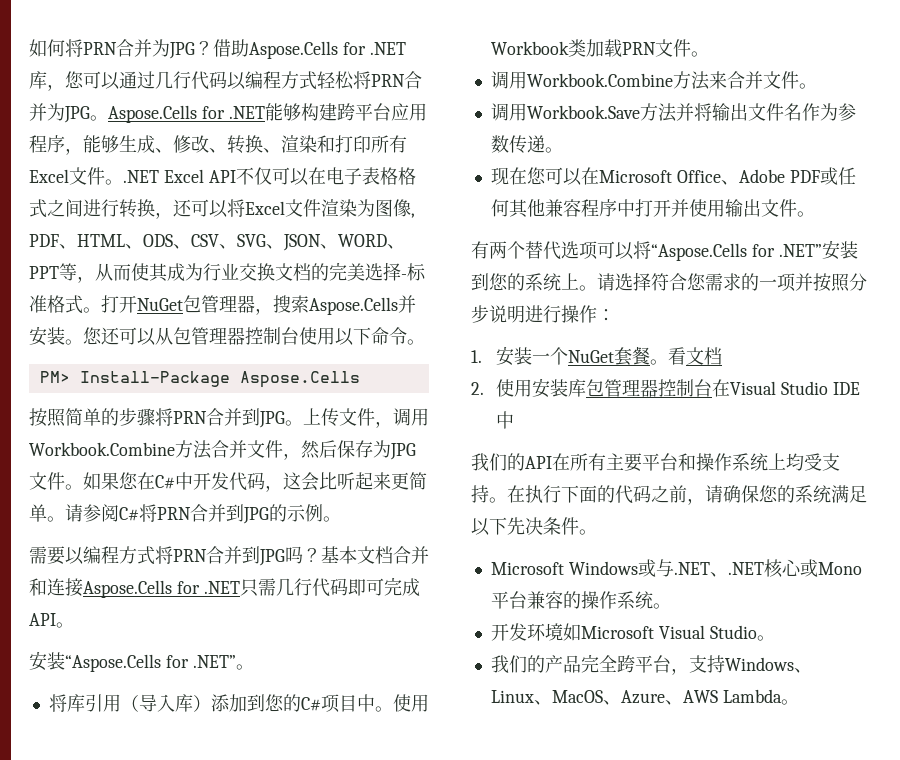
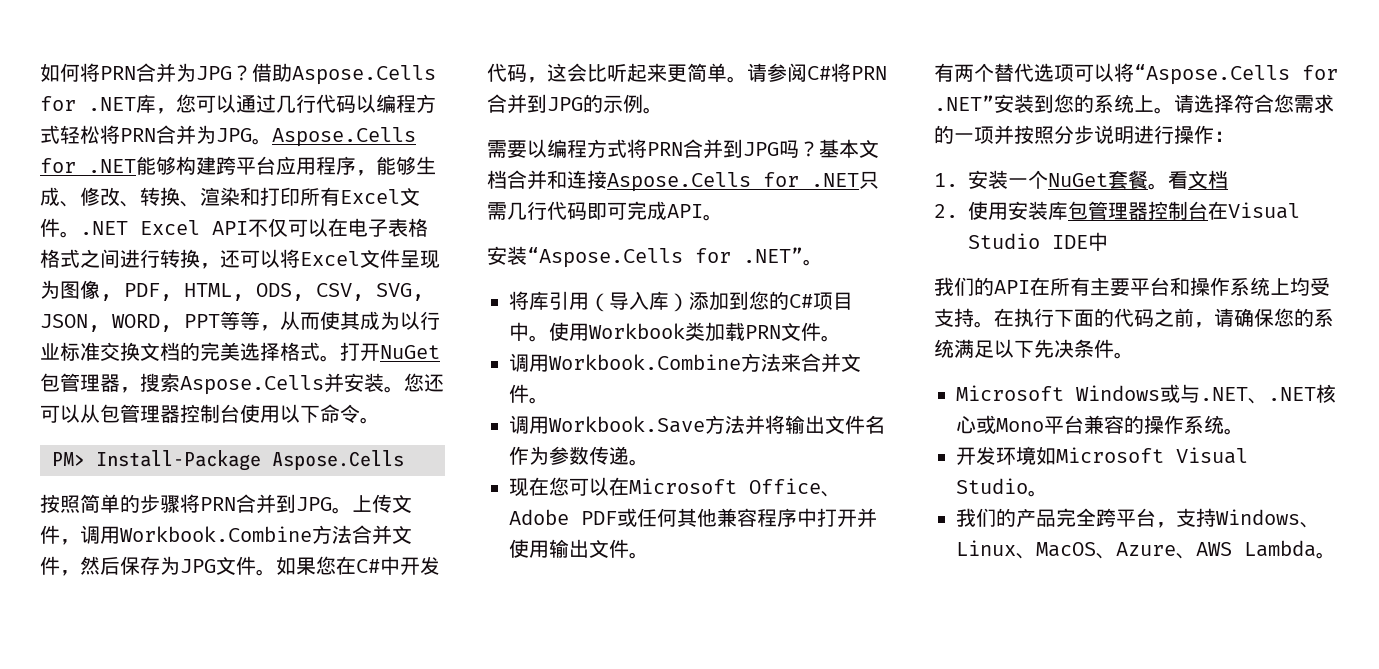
- Aspose.Cells for .NET能够构建跨平台应用程序，能够生成、修改、转换、渲染和打印所有Excel文件。.NET Excel API不仅可以在电子表格格式之间进行转换，还可以将Excel文件渲染为图像, PDF、HTML、ODS、CSV、SVG、JSON、WORD、PPT等，从而使其成为行业交换文档的完美选择-标准格式。
+ Aspose.Cells for .NET能够构建跨平台应用程序，能够生成、修改、转换、渲染和打印所有Excel文件。.NET Excel API不仅可以在电子表格格式之间进行转换，还可以将Excel文件呈现为图像, PDF, HTML, ODS, CSV, SVG, JSON, WORD, PPT等等，从而使其成为以行业标准交换文档的完美选择格式。

